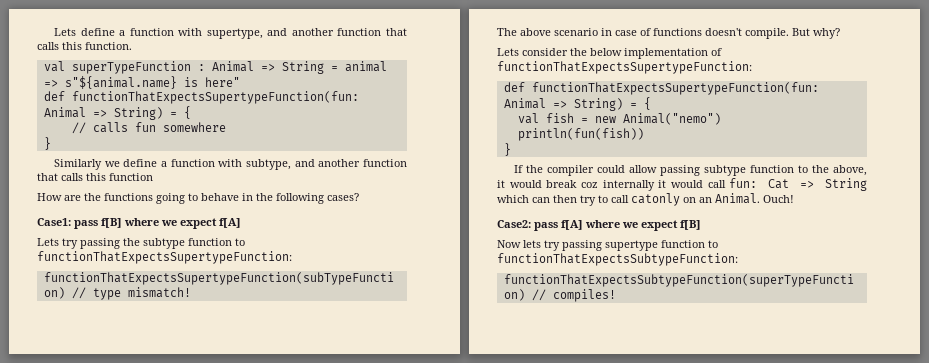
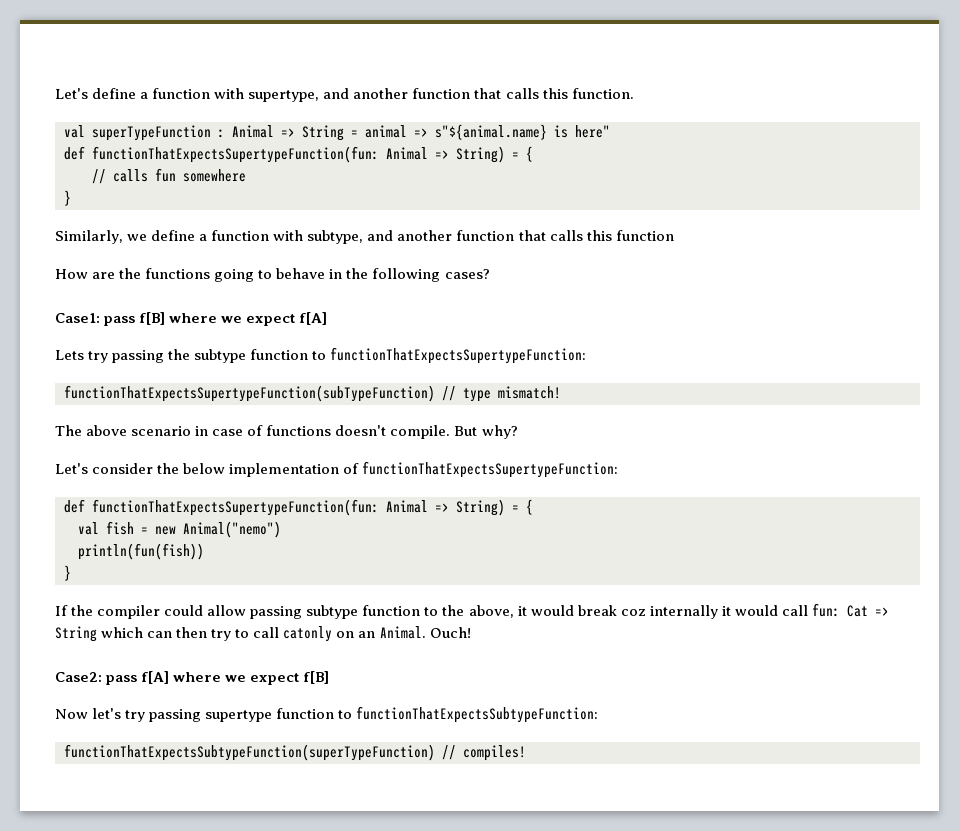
- Lets define a function with supertype, and another function that calls this function.
+ Let's define a function with supertype, and another function that calls this function.
- Similarly we define a function with subtype, and another function that calls this function
+ Similarly, we define a function with subtype, and another function that calls this function
- Lets consider the below implementation of functionThatExpectsSupertypeFunction:
+ Let's consider the below implementation of functionThatExpectsSupertypeFunction:
- Now lets try passing supertype function to functionThatExpectsSubtypeFunction:
+ Now let's try passing supertype function to functionThatExpectsSubtypeFunction:

